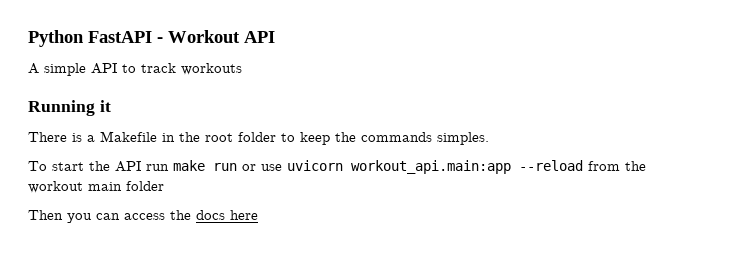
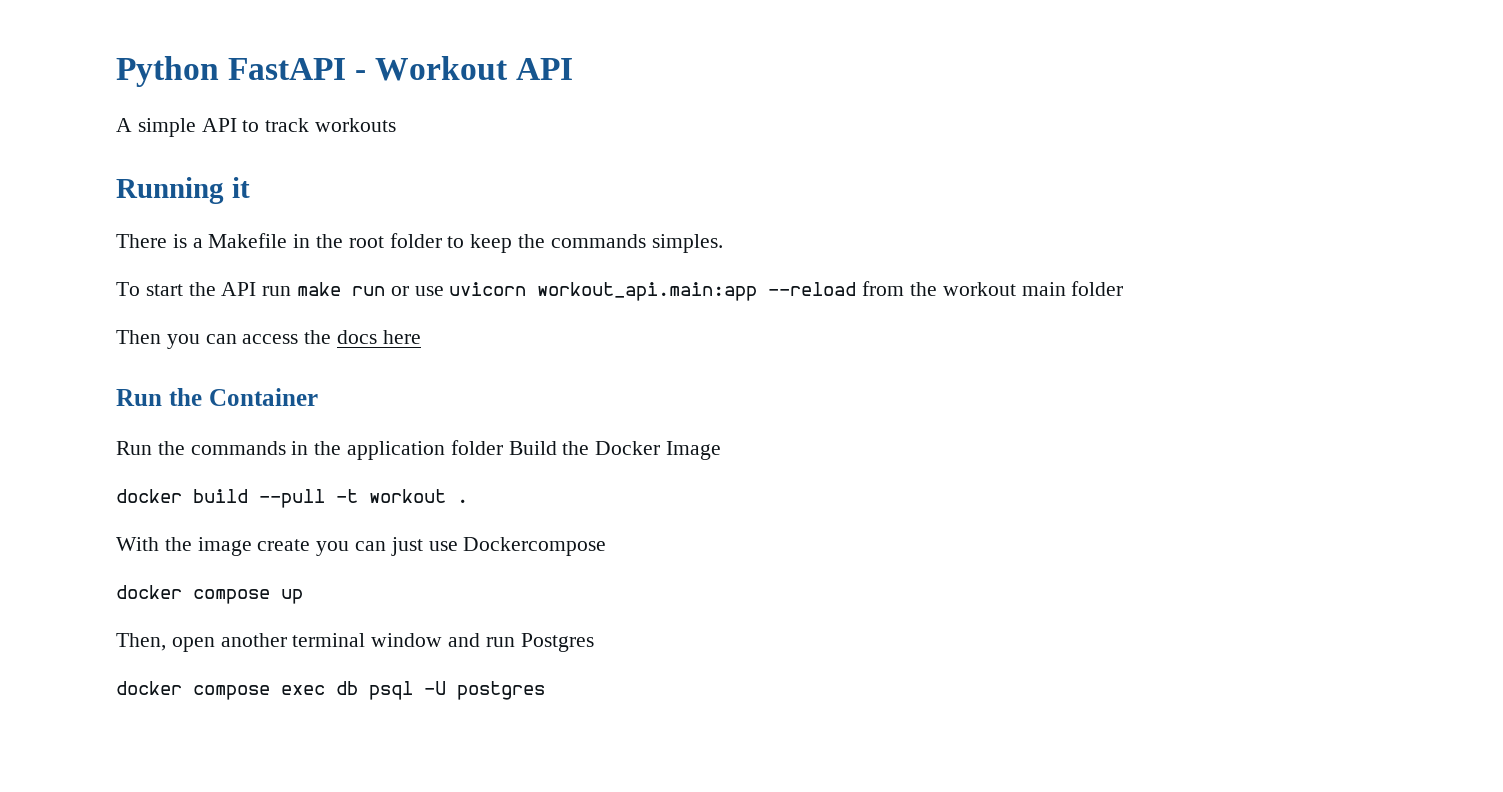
+ Run the Container
+ Run the commands in the application folder Build the Docker Image
+ docker build --pull -t workout .
+ With the image create you can just use Dockercompose
+ docker compose up
+ Then, open another terminal window and run Postgres
+ docker compose exec db psql -U postgres

